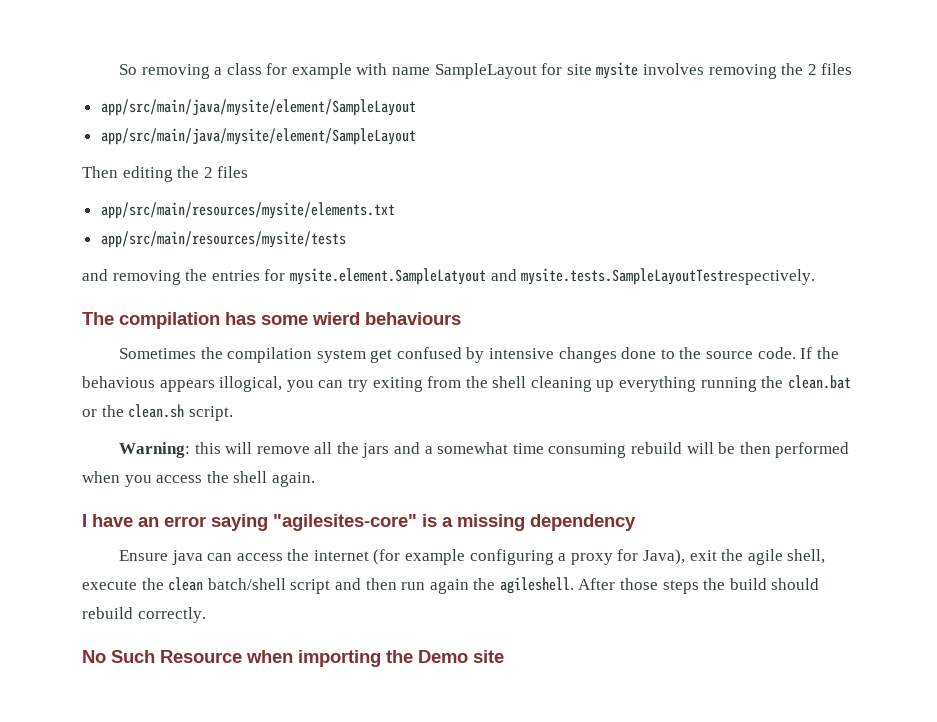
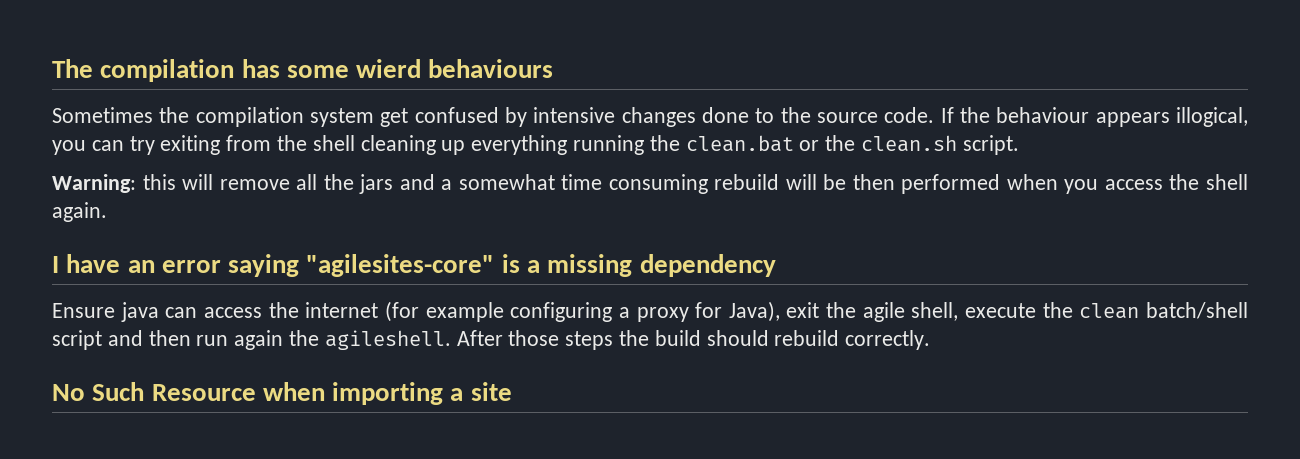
- So removing a class for example with name SampleLayout for site mysite involves removing the 2 files
- app/src/main/java/mysite/element/SampleLayout
- app/src/main/java/mysite/element/SampleLayout
- Then editing the 2 files
- app/src/main/resources/mysite/elements.txt
- app/src/main/resources/mysite/tests
- and removing the entries for mysite.element.SampleLatyout and mysite.tests.SampleLayoutTestrespectively.
- If the behavious appears illogical, you can try exiting from the shell cleaning up everything running the clean.bat or the clean.sh script.
+ If the behaviour appears illogical, you can try exiting from the shell cleaning up everything running the clean.bat or the clean.sh script.
- No Such Resource when importing the Demo site
+ No Such Resource when importing a site

